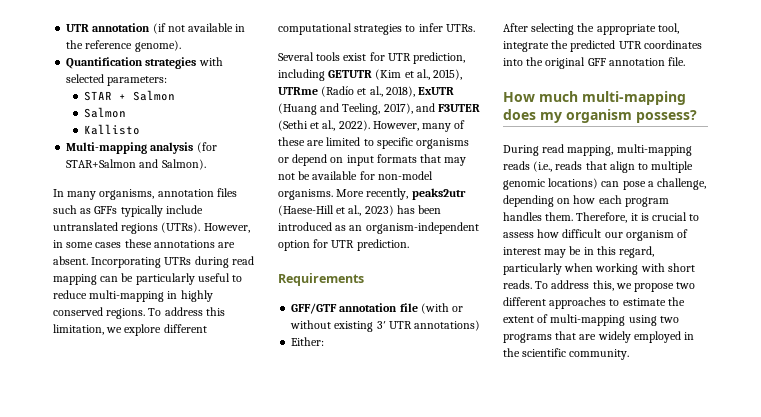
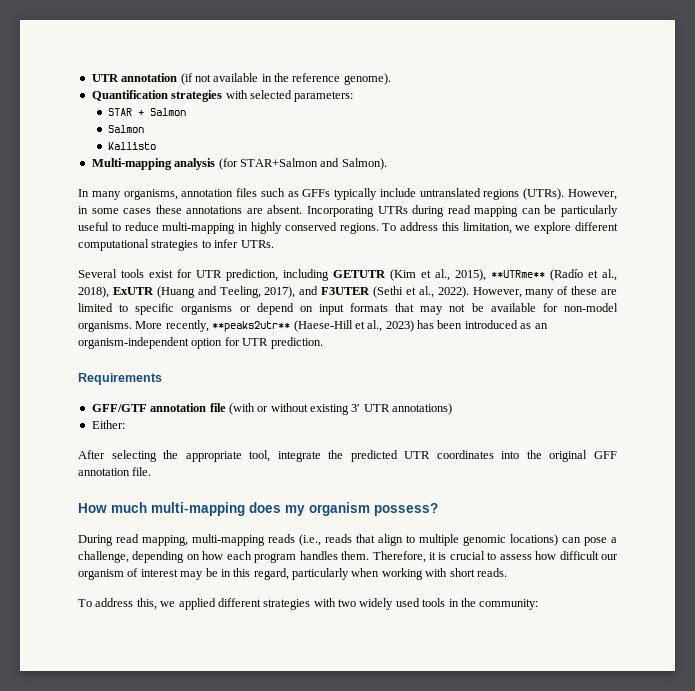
- Several tools exist for UTR prediction, including GETUTR (Kim et al., 2015), UTRme (Radío et al., 2018), ExUTR (Huang and Teeling, 2017), and F3UTER (Sethi et al., 2022).
+ Several tools exist for UTR prediction, including GETUTR (Kim et al., 2015), **UTRme** (Radío et al., 2018), ExUTR (Huang and Teeling, 2017), and F3UTER (Sethi et al., 2022).
- More recently, peaks2utr (Haese-Hill et al., 2023) has been introduced as an organism-independent option for UTR prediction.
+ More recently, **peaks2utr** (Haese-Hill et al., 2023) has been introduced as an organism-independent option for UTR prediction.
- Therefore, it is crucial to assess how difficult our organism of interest may be in this regard, particularly when working with short reads. To address this, we propose two different approaches to estimate the extent of multi-mapping using two programs that are widely employed in the scientific community.
+ Therefore, it is crucial to assess how difficult our organism of interest may be in this regard, particularly when working with short reads.
+ To address this, we applied different strategies with two widely used tools in the community:

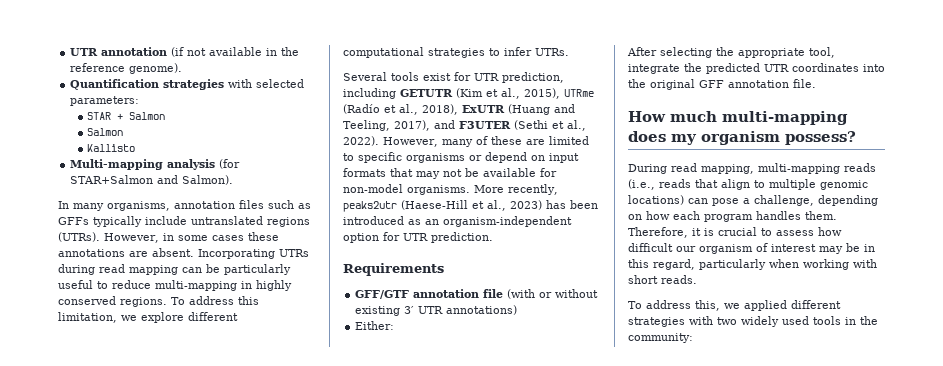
- Several tools exist for UTR prediction, including GETUTR (Kim et al., 2015), **UTRme** (Radío et al., 2018), ExUTR (Huang and Teeling, 2017), and F3UTER (Sethi et al., 2022).
+ Several tools exist for UTR prediction, including GETUTR (Kim et al., 2015), UTRme (Radío et al., 2018), ExUTR (Huang and Teeling, 2017), and F3UTER (Sethi et al., 2022).
- More recently, **peaks2utr** (Haese-Hill et al., 2023) has been introduced as an organism-independent option for UTR prediction.
+ More recently, peaks2utr (Haese-Hill et al., 2023) has been introduced as an organism-independent option for UTR prediction.

